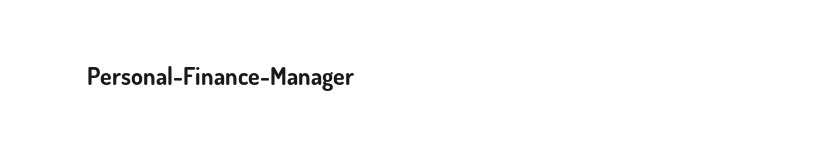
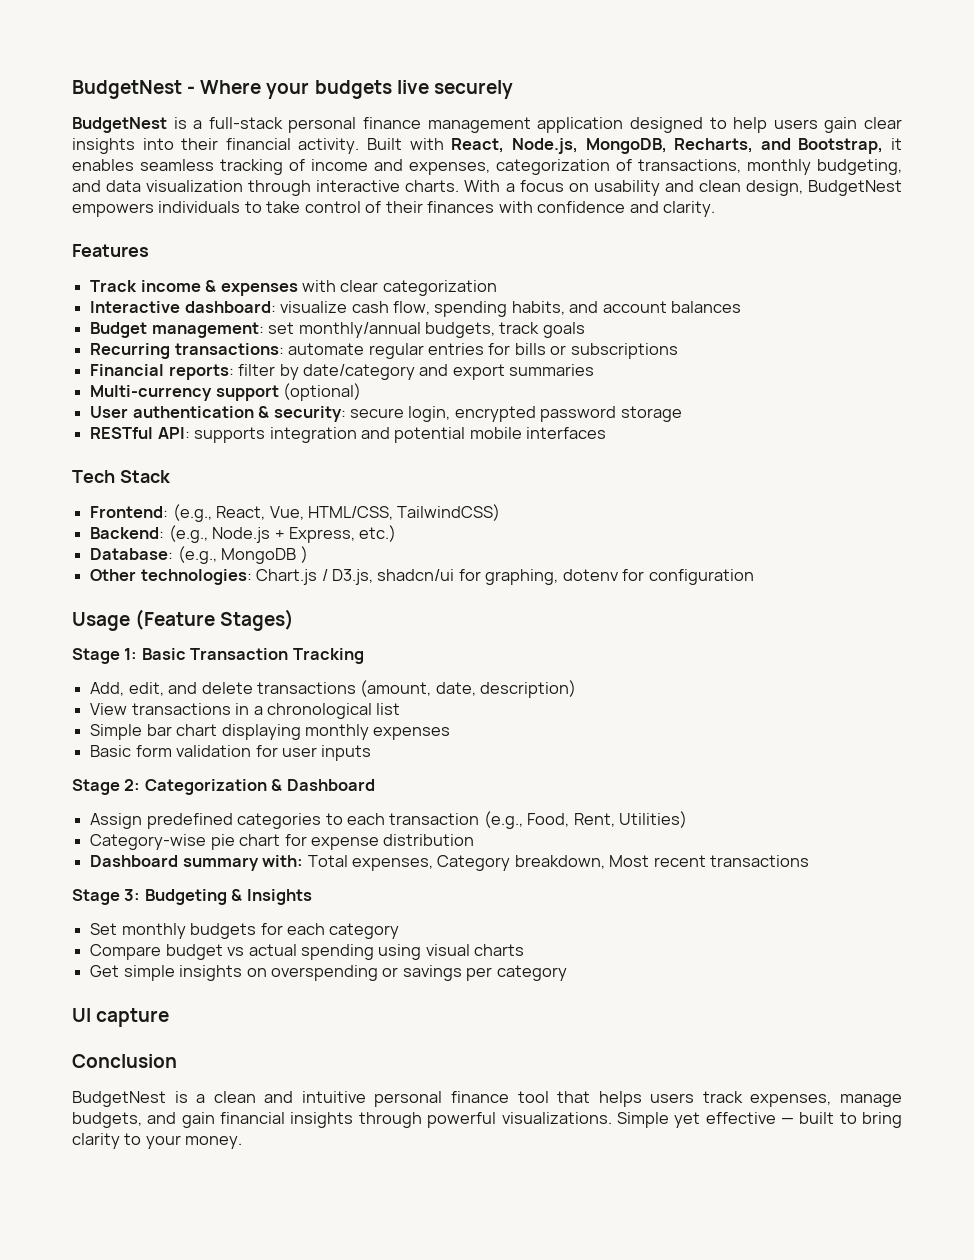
- Personal-Finance-Manager
+ BudgetNest - Where your budgets live securely
+ BudgetNest is a full-stack personal finance management application designed to help users gain clear insights into their financial activity. Built with React, Node.js, MongoDB, Recharts, and Bootstrap, it enables seamless tracking of income and expenses, categorization of transactions, monthly budgeting, and data visualization through interactive charts. With a focus on usability and clean design, BudgetNest empowers individuals to take control of their finances with confidence and clarity.
+ Features
+ Track income & expenses with clear categorization
+ Interactive dashboard: visualize cash flow, spending habits, and account balances
+ Budget management: set monthly/annual budgets, track goals
+ Recurring transactions: automate regular entries for bills or subscriptions
+ Financial reports: filter by date/category and export summaries
+ Multi-currency support (optional)
+ User authentication & security: secure login, encrypted password storage
+ RESTful API: supports integration and potential mobile interfaces
+ Tech Stack
+ Frontend: (e.g., React, Vue, HTML/CSS, TailwindCSS)
+ Backend: (e.g., Node.js + Express, etc.)
+ Database: (e.g., MongoDB )
+ Other technologies: Chart.js / D3.js, shadcn/ui for graphing, dotenv for configuration
+ Usage (Feature Stages)
+ Stage 1: Basic Transaction Tracking
+ Add, edit, and delete transactions (amount, date, description)
+ View transactions in a chronological list
+ Simple bar chart displaying monthly expenses
+ Basic form validation for user inputs
+ Stage 2: Categorization & Dashboard
+ Assign predefined categories to each transaction (e.g., Food, Rent, Utilities)
+ Category-wise pie chart for expense distribution
+ Dashboard summary with: Total expenses, Category breakdown, Most recent transactions
+ Stage 3: Budgeting & Insights
+ Set monthly budgets for each category
+ Compare budget vs actual spending using visual charts
+ Get simple insights on overspending or savings per category
+ UI capture
+ Conclusion
+ BudgetNest is a clean and intuitive personal finance tool that helps users track expenses, manage budgets, and gain financial insights through powerful visualizations. Simple yet effective — built to bring clarity to your money.

